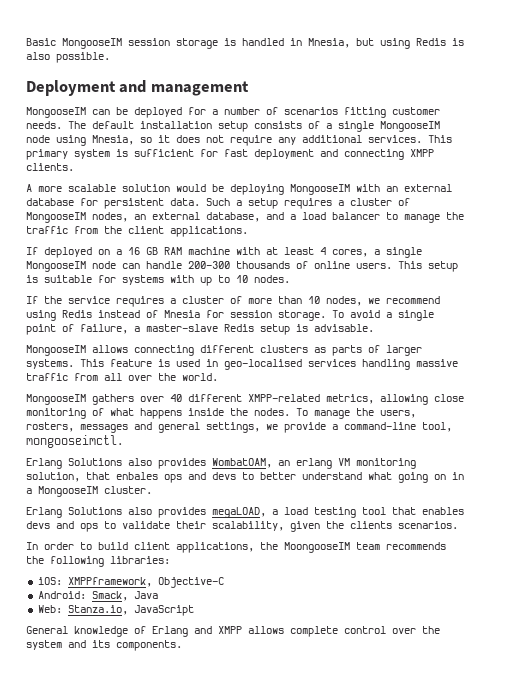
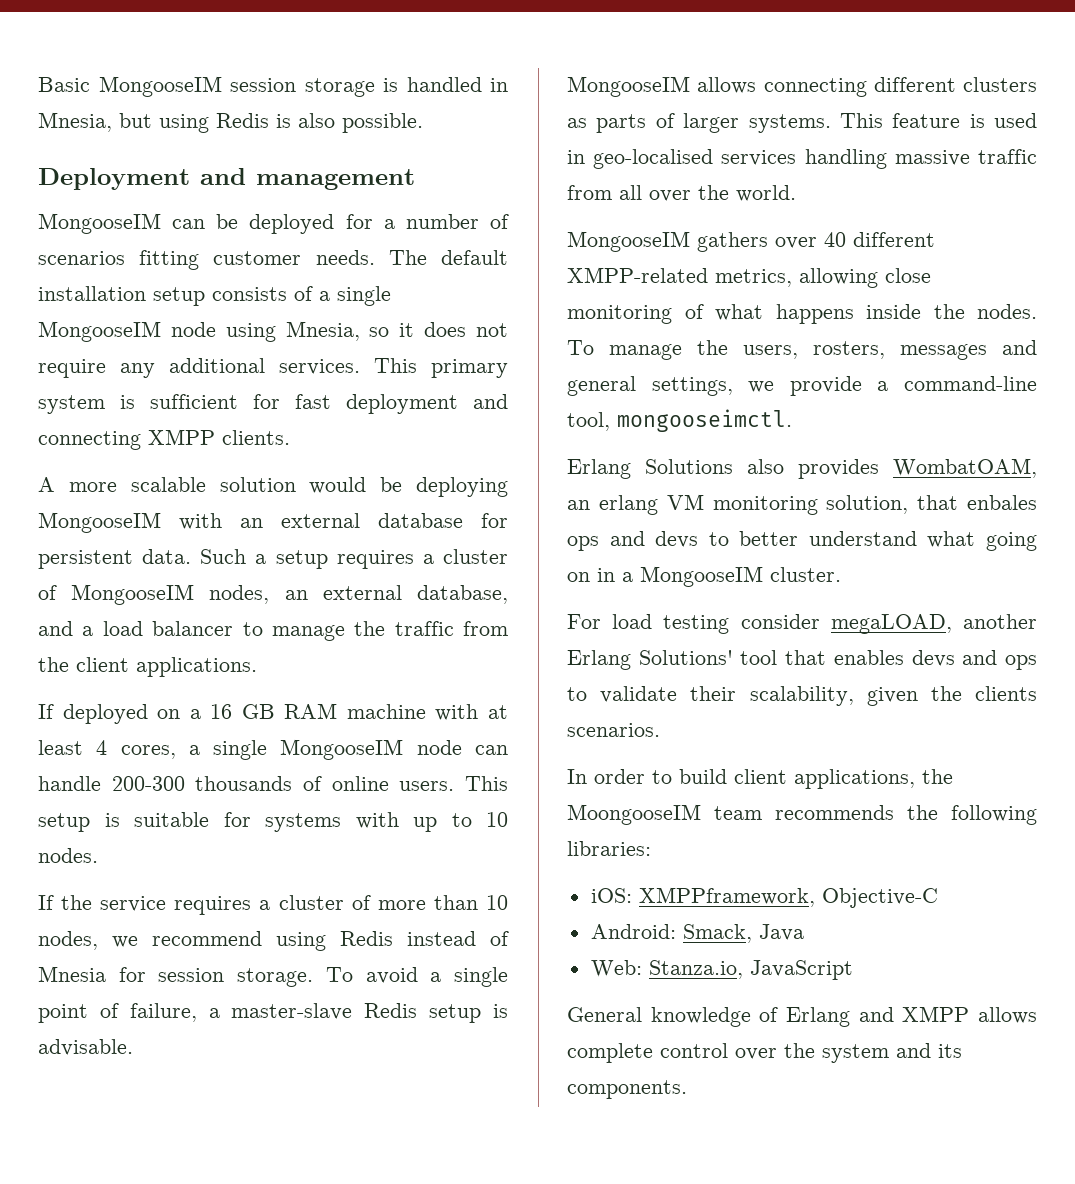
- Erlang Solutions also provides megaLOAD, a load testing tool that enables devs and ops to validate their scalability, given the clients scenarios.
+ For load testing consider megaLOAD, another Erlang Solutions' tool that enables devs and ops to validate their scalability, given the clients scenarios.

